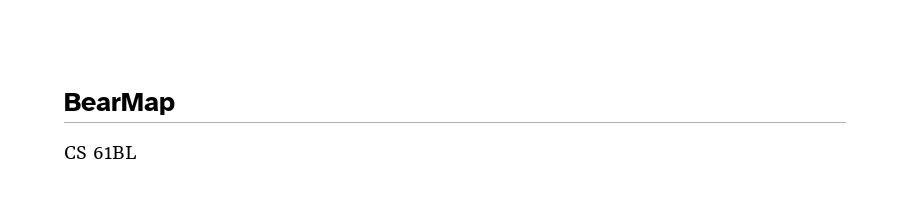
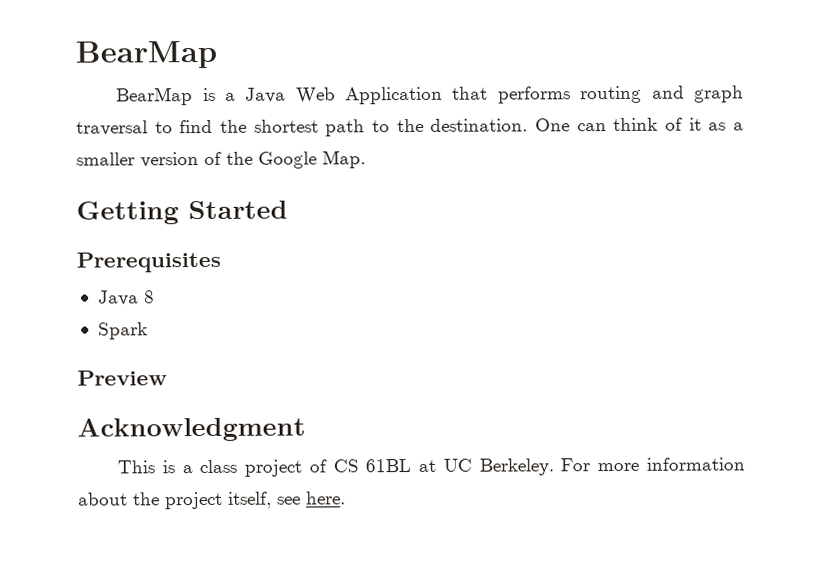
- CS 61BL
+ BearMap is a Java Web Application that performs routing and graph traversal to find the shortest path to the destination. One can think of it as a smaller version of the Google Map.
+ Getting Started
+ Prerequisites
+ Java 8
+ Spark
+ Preview
+ Acknowledgment
+ This is a class project of CS 61BL at UC Berkeley. For more information about the project itself, see here.

